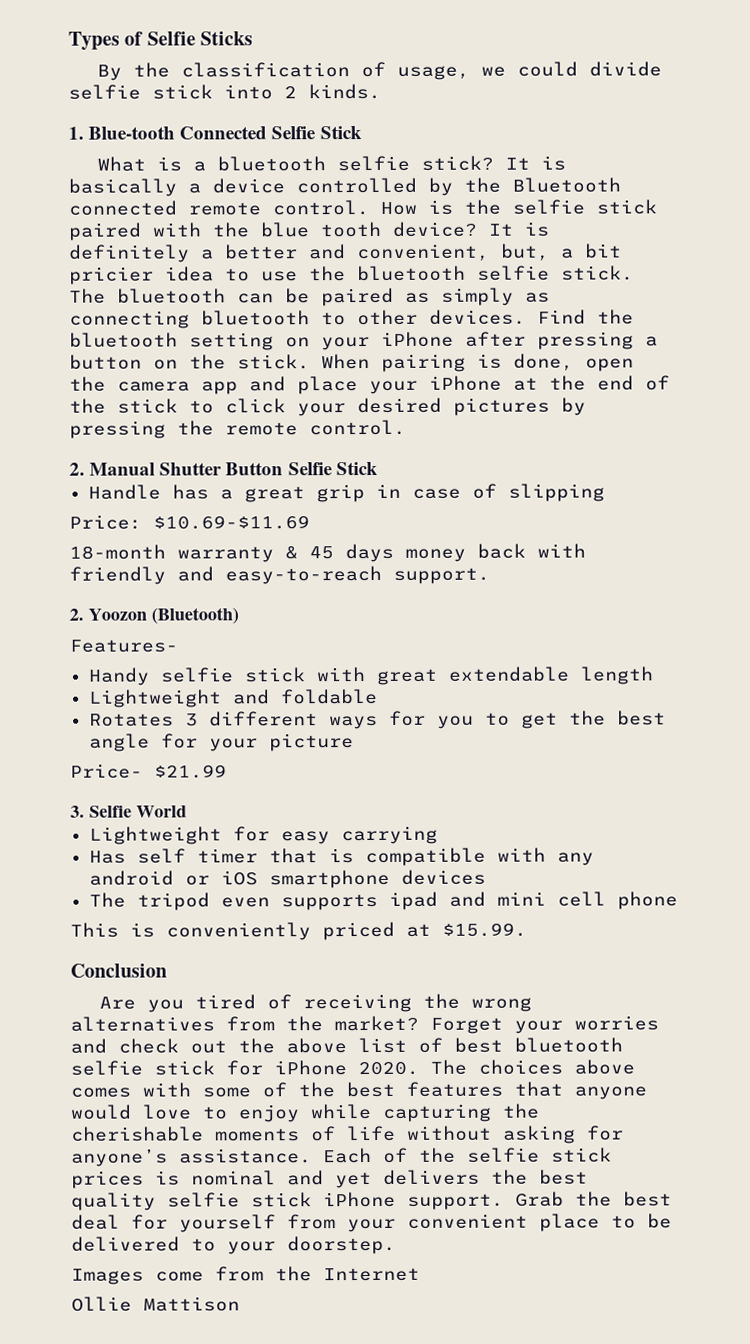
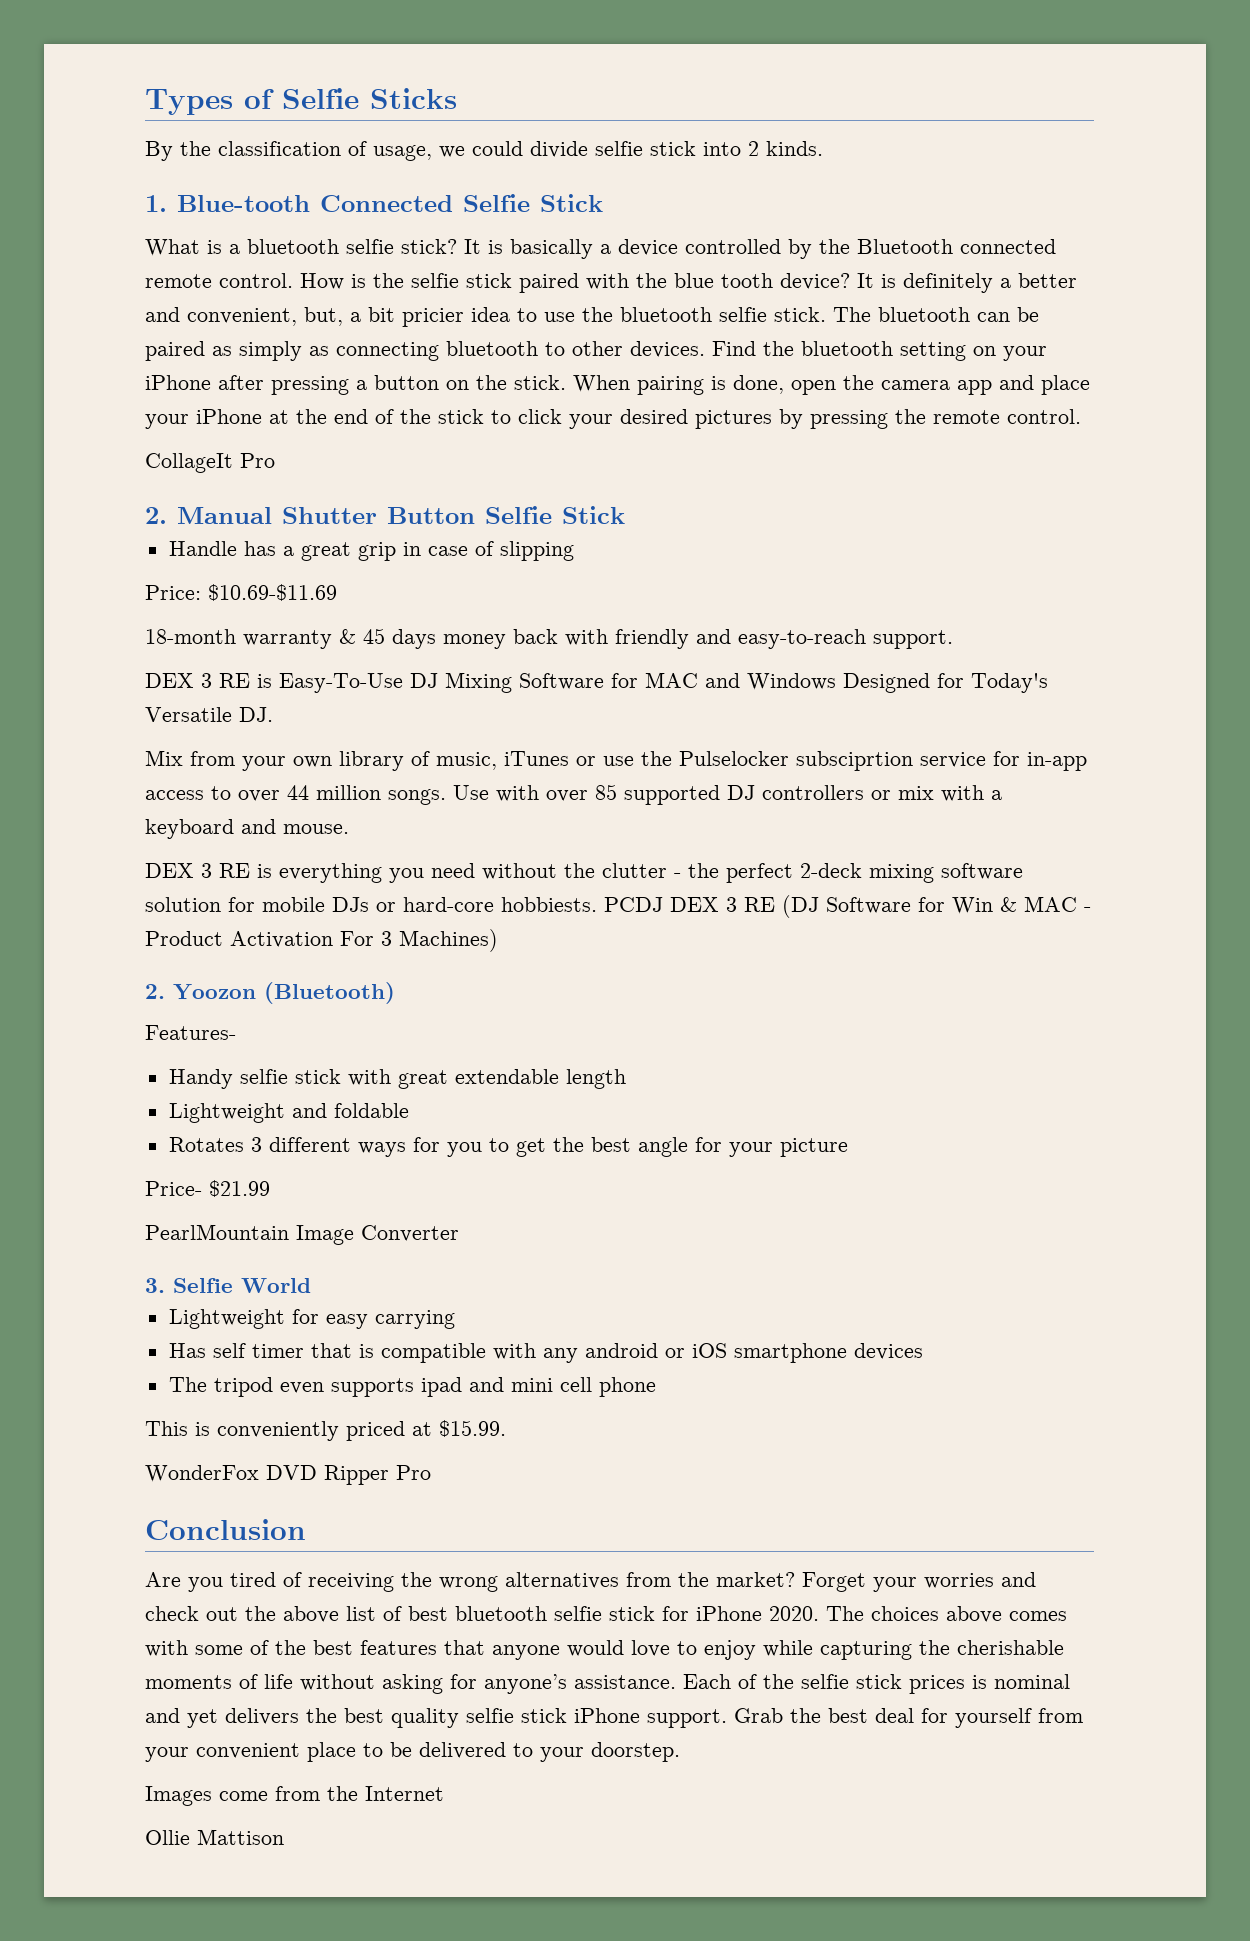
+ CollageIt Pro
+ DEX 3 RE is Easy-To-Use DJ Mixing Software for MAC and Windows Designed for Today's Versatile DJ.
+ Mix from your own library of music, iTunes or use the Pulselocker subsciprtion service for in-app access to over 44 million songs. Use with over 85 supported DJ controllers or mix with a keyboard and mouse.
+ DEX 3 RE is everything you need without the clutter - the perfect 2-deck mixing software solution for mobile DJs or hard-core hobbiests. PCDJ DEX 3 RE (DJ Software for Win & MAC - Product Activation For 3 Machines)
+ PearlMountain Image Converter
+ WonderFox DVD Ripper Pro

